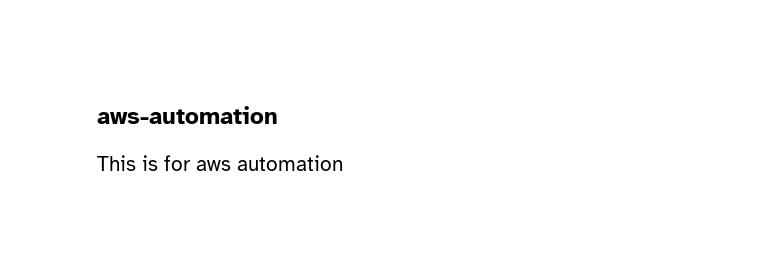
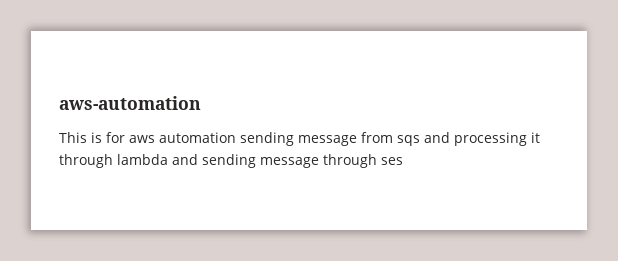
- This is for aws automation
+ This is for aws automation sending message from sqs and processing it through lambda and sending message through ses

